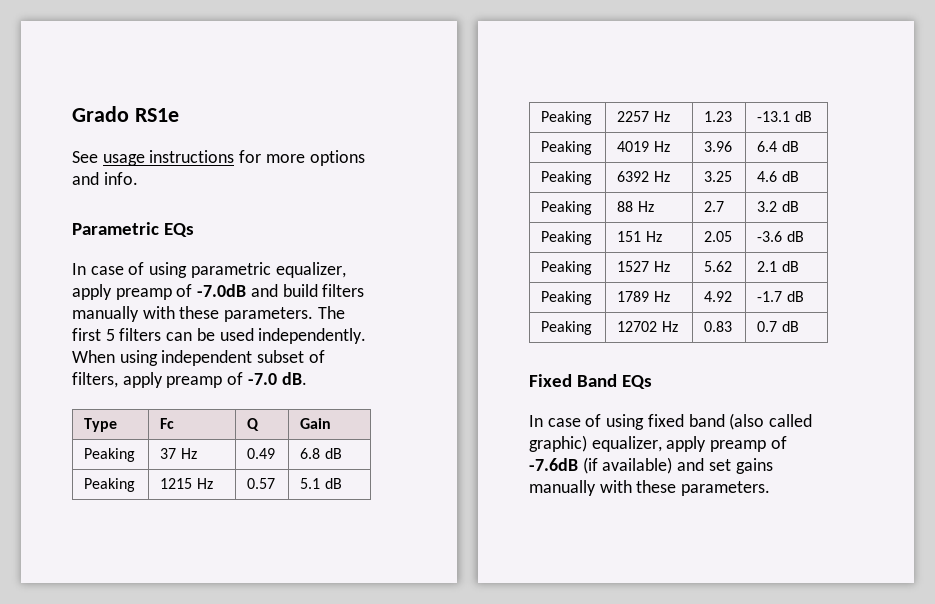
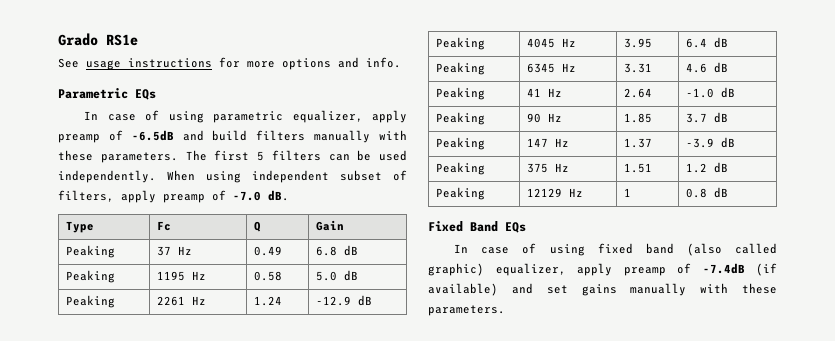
- In case of using parametric equalizer, apply preamp of -7.0dB and build filters manually with these parameters.
+ In case of using parametric equalizer, apply preamp of -6.5dB and build filters manually with these parameters.
- Peaking | 1215 Hz | 0.57 | 5.1 dB
- Peaking | 2257 Hz | 1.23 | -13.1 dB
- Peaking | 4019 Hz | 3.96 | 6.4 dB
+ Peaking | 1195 Hz | 0.58 | 5.0 dB
+ Peaking | 2261 Hz | 1.24 | -12.9 dB
+ Peaking | 4045 Hz | 3.95 | 6.4 dB
- Peaking | 6392 Hz | 3.25 | 4.6 dB
+ Peaking | 6345 Hz | 3.31 | 4.6 dB
- Peaking | 88 Hz | 2.7 | 3.2 dB
- Peaking | 151 Hz | 2.05 | -3.6 dB
- Peaking | 1527 Hz | 5.62 | 2.1 dB
- Peaking | 1789 Hz | 4.92 | -1.7 dB
- Peaking | 12702 Hz | 0.83 | 0.7 dB
+ Peaking | 41 Hz | 2.64 | -1.0 dB
+ Peaking | 90 Hz | 1.85 | 3.7 dB
+ Peaking | 147 Hz | 1.37 | -3.9 dB
+ Peaking | 375 Hz | 1.51 | 1.2 dB
+ Peaking | 12129 Hz | 1 | 0.8 dB
- In case of using fixed band (also called graphic) equalizer, apply preamp of -7.6dB (if available) and set gains manually with these parameters.
+ In case of using fixed band (also called graphic) equalizer, apply preamp of -7.4dB (if available) and set gains manually with these parameters.

